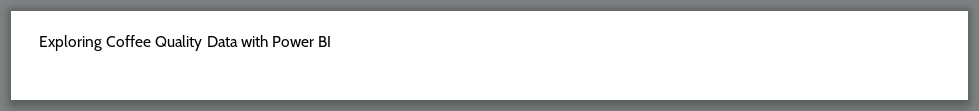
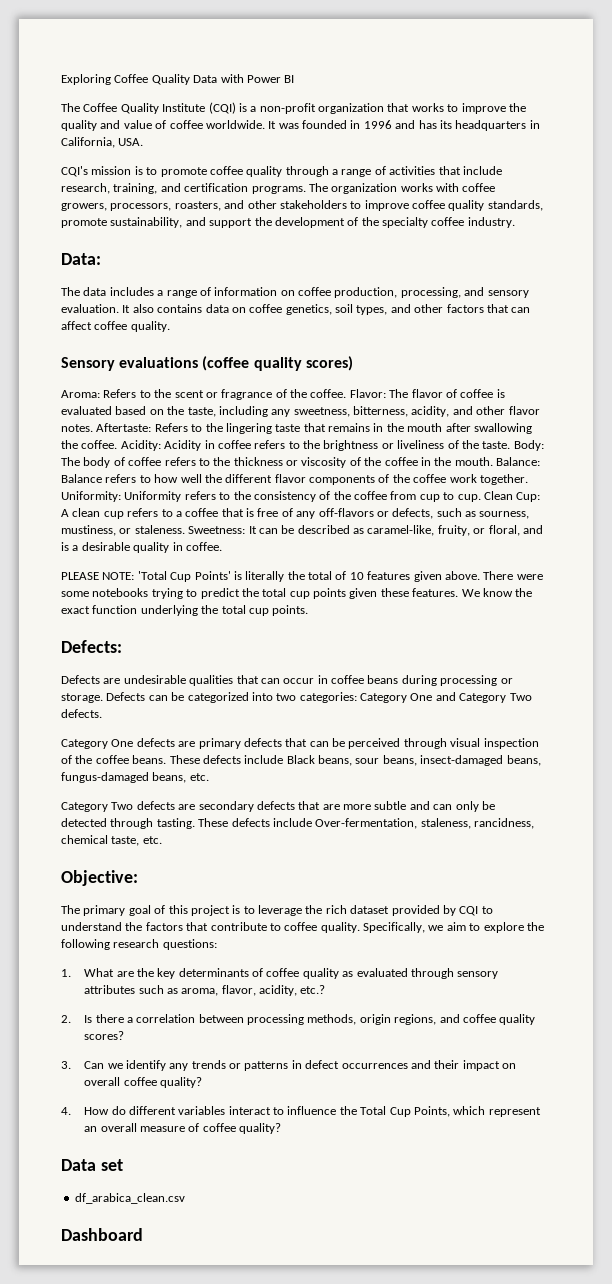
+ The Coffee Quality Institute (CQI) is a non-profit organization that works to improve the quality and value of coffee worldwide. It was founded in 1996 and has its headquarters in California, USA.
+ CQI's mission is to promote coffee quality through a range of activities that include research, training, and certification programs. The organization works with coffee growers, processors, roasters, and other stakeholders to improve coffee quality standards, promote sustainability, and support the development of the specialty coffee industry.
+ Data:
+ The data includes a range of information on coffee production, processing, and sensory evaluation. It also contains data on coffee genetics, soil types, and other factors that can affect coffee quality.
+ Sensory evaluations (coffee quality scores)
+ Aroma: Refers to the scent or fragrance of the coffee. Flavor: The flavor of coffee is evaluated based on the taste, including any sweetness, bitterness, acidity, and other flavor notes. Aftertaste: Refers to the lingering taste that remains in the mouth after swallowing the coffee. Acidity: Acidity in coffee refers to the brightness or liveliness of the taste. Body: The body of coffee refers to the thickness or viscosity of the coffee in the mouth. Balance: Balance refers to how well the different flavor components of the coffee work together. Uniformity: Uniformity refers to the consistency of the coffee from cup to cup. Clean Cup: A clean cup refers to a coffee that is free of any off-flavors or defects, such as sourness, mustiness, or staleness. Sweetness: It can be described as caramel-like, fruity, or floral, and is a desirable quality in coffee.
+ PLEASE NOTE: 'Total Cup Points' is literally the total of 10 features given above. There were some notebooks trying to predict the total cup points given these features. We know the exact function underlying the total cup points.
+ Defects:
+ Defects are undesirable qualities that can occur in coffee beans during processing or storage. Defects can be categorized into two categories: Category One and Category Two defects.
+ Category One defects are primary defects that can be perceived through visual inspection of the coffee beans. These defects include Black beans, sour beans, insect-damaged beans, fungus-damaged beans, etc.
+ Category Two defects are secondary defects that are more subtle and can only be detected through tasting. These defects include Over-fermentation, staleness, rancidness, chemical taste, etc.
+ Objective:
+ The primary goal of this project is to leverage the rich dataset provided by CQI to understand the factors that contribute to coffee quality. Specifically, we aim to explore the following research questions:
+ 1. What are the key determinants of coffee quality as evaluated through sensory attributes such as aroma, flavor, acidity, etc.?
+ 2. Is there a correlation between processing methods, origin regions, and coffee quality scores?
+ 3. Can we identify any trends or patterns in defect occurrences and their impact on overall coffee quality?
+ 4. How do different variables interact to influence the Total Cup Points, which represent an overall measure of coffee quality?
+ Data set
+ df_arabica_clean.csv
+ Dashboard

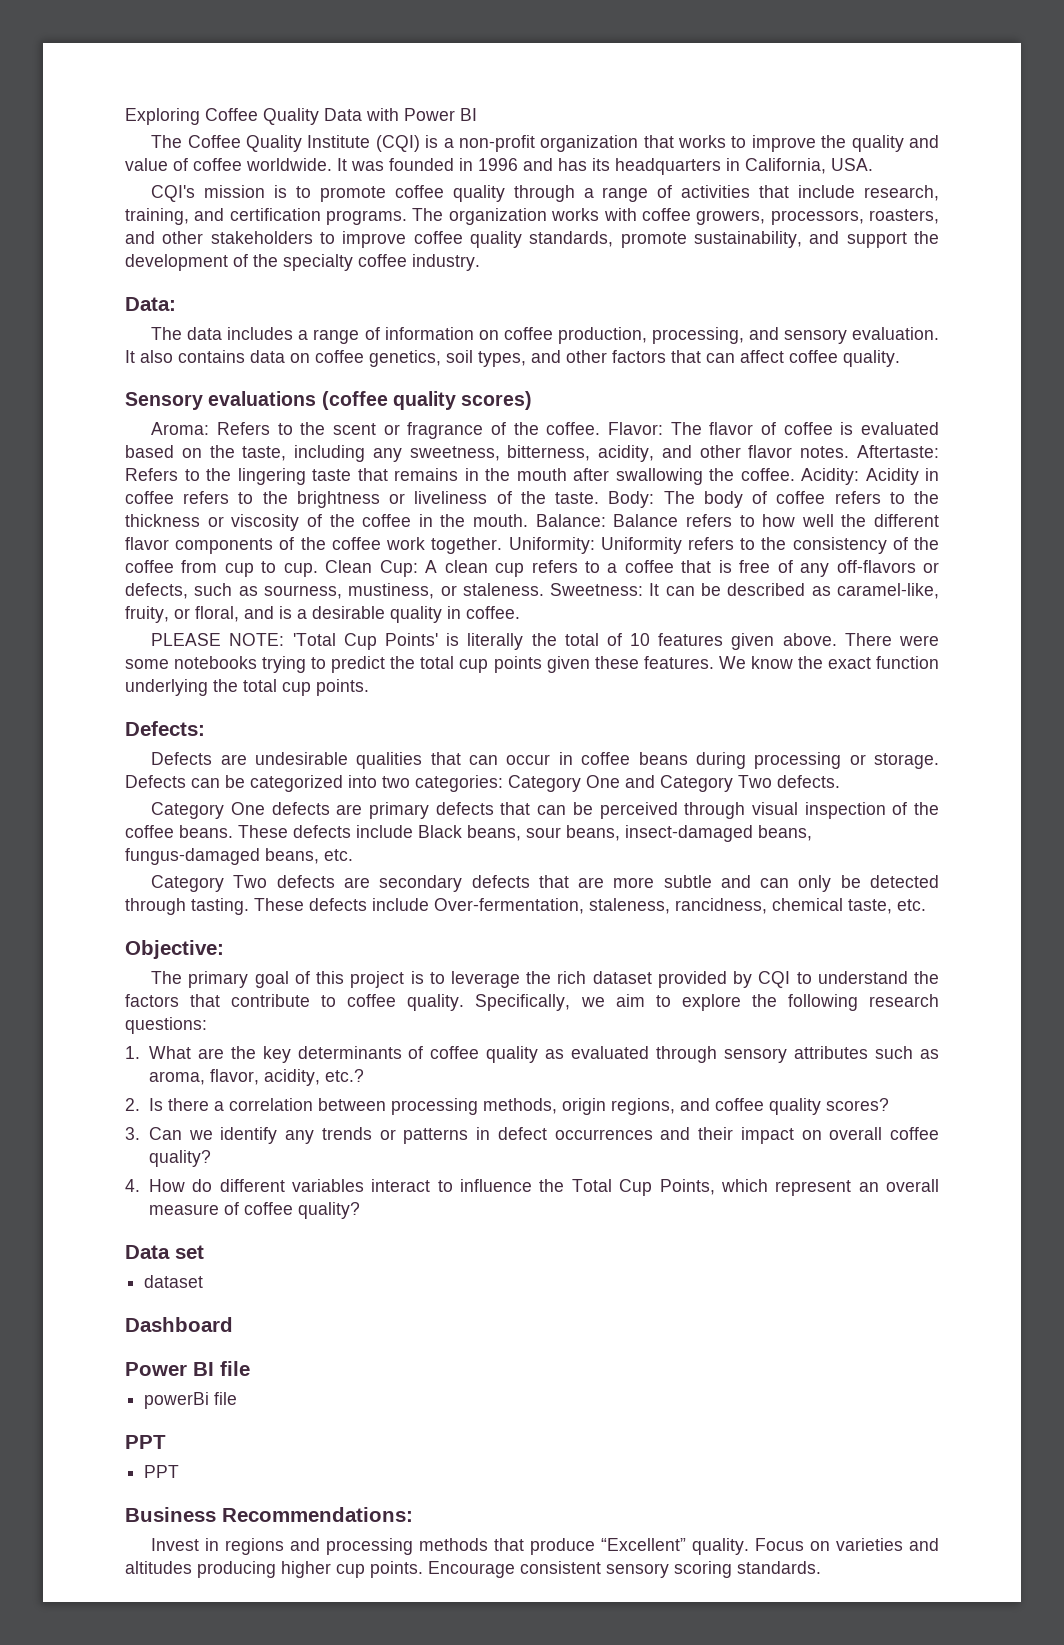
  Data set
- df_arabica_clean.csv
+ dataset
+ Power BI file
+ powerBi file
+ PPT
+ PPT
+ Business Recommendations:
+ Invest in regions and processing methods that produce “Excellent” quality. Focus on varieties and altitudes producing higher cup points. Encourage consistent sensory scoring standards.

